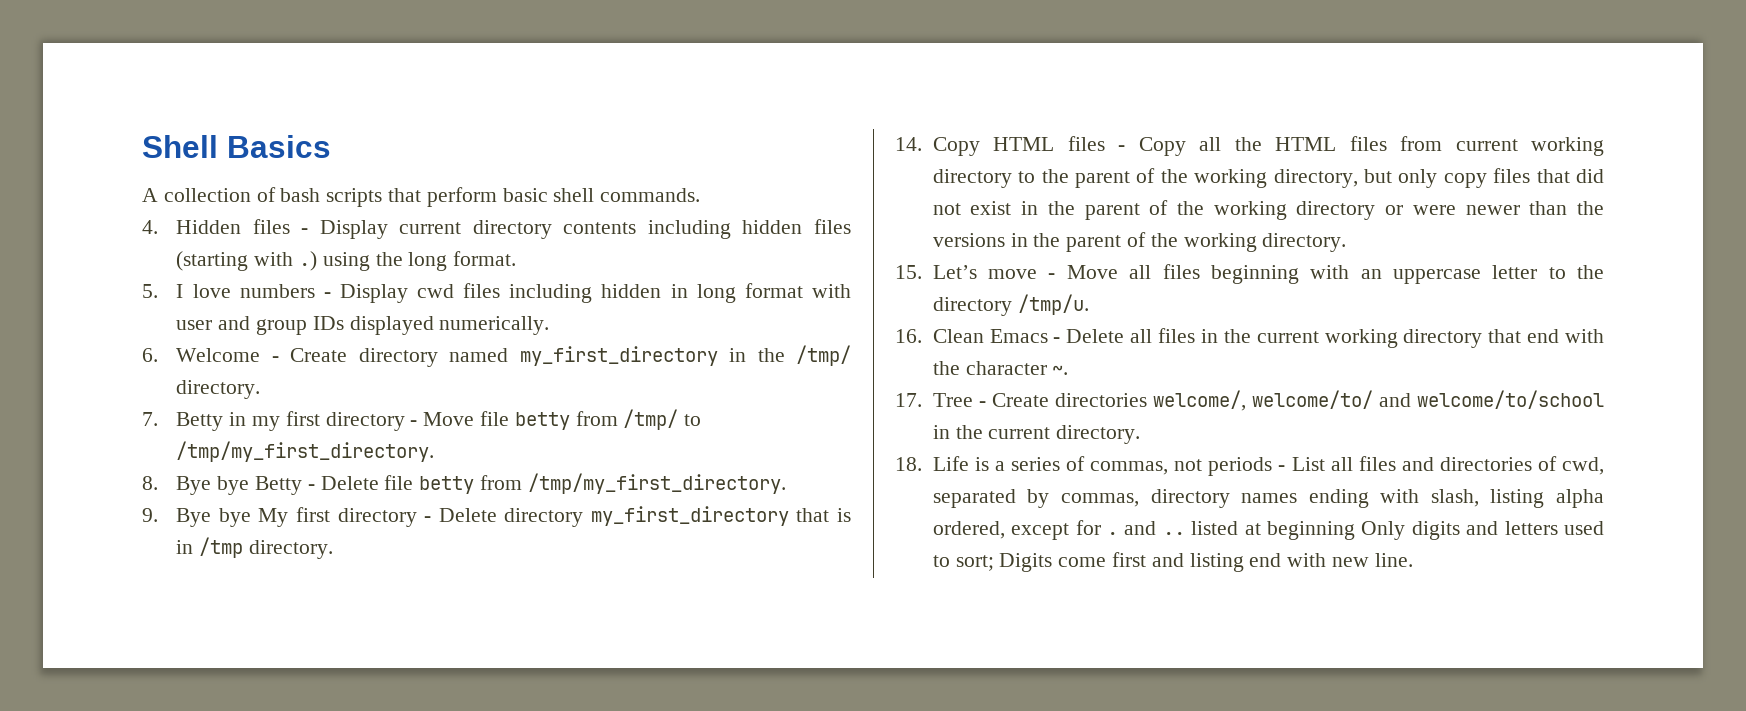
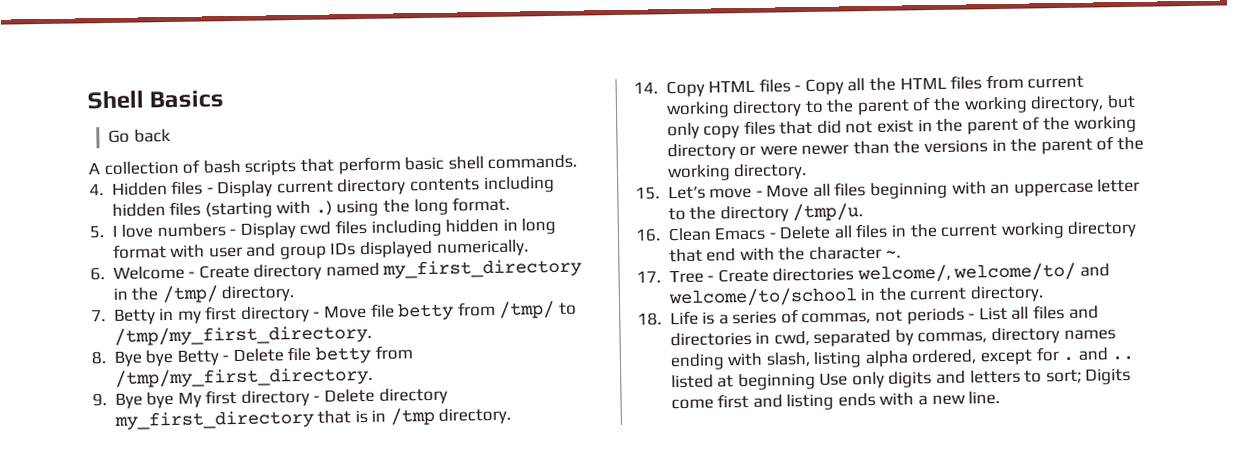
+ Go back
- 18. Life is a series of commas, not periods - List all files and directories of cwd, separated by commas, directory names ending with slash, listing alpha ordered, except for . and .. listed at beginning Only digits and letters used to sort; Digits come first and listing end with new line.
+ 18. Life is a series of commas, not periods - List all files and directories in cwd, separated by commas, directory names ending with slash, listing alpha ordered, except for . and .. listed at beginning Use only digits and letters to sort; Digits come first and listing ends with a new line.

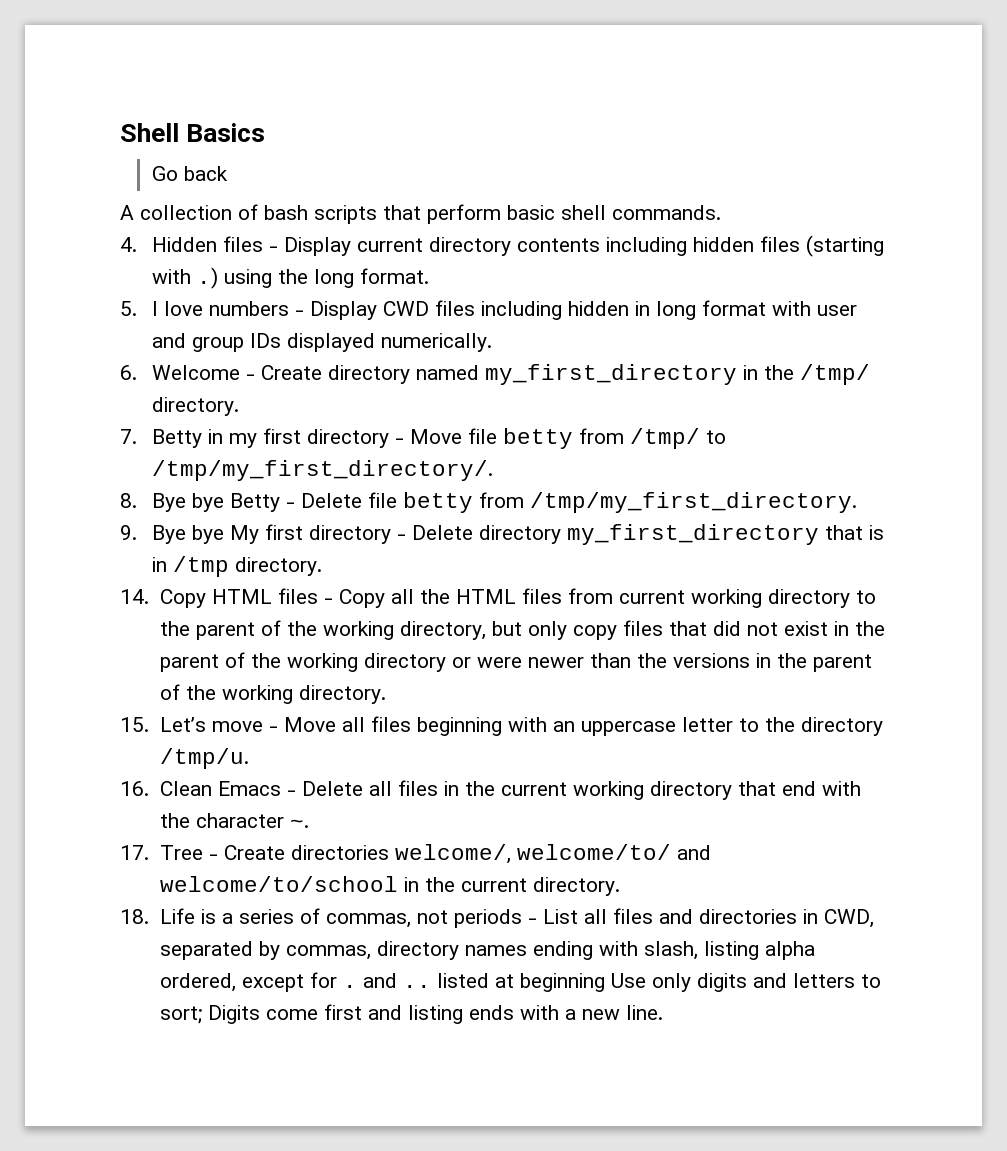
- 5. I love numbers - Display cwd files including hidden in long format with user and group IDs displayed numerically.
+ 5. I love numbers - Display CWD files including hidden in long format with user and group IDs displayed numerically.
- 7. Betty in my first directory - Move file betty from /tmp/ to /tmp/my_first_directory.
+ 7. Betty in my first directory - Move file betty from /tmp/ to /tmp/my_first_directory/.
- 18. Life is a series of commas, not periods - List all files and directories in cwd, separated by commas, directory names ending with slash, listing alpha ordered, except for . and .. listed at beginning Use only digits and letters to sort; Digits come first and listing ends with a new line.
+ 18. Life is a series of commas, not periods - List all files and directories in CWD, separated by commas, directory names ending with slash, listing alpha ordered, except for . and .. listed at beginning Use only digits and letters to sort; Digits come first and listing ends with a new line.

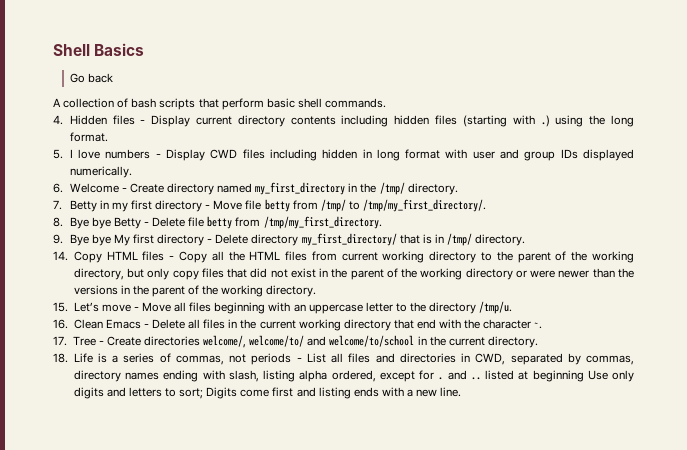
- 9. Bye bye My first directory - Delete directory my_first_directory that is in /tmp directory.
+ 9. Bye bye My first directory - Delete directory my_first_directory/ that is in /tmp/ directory.

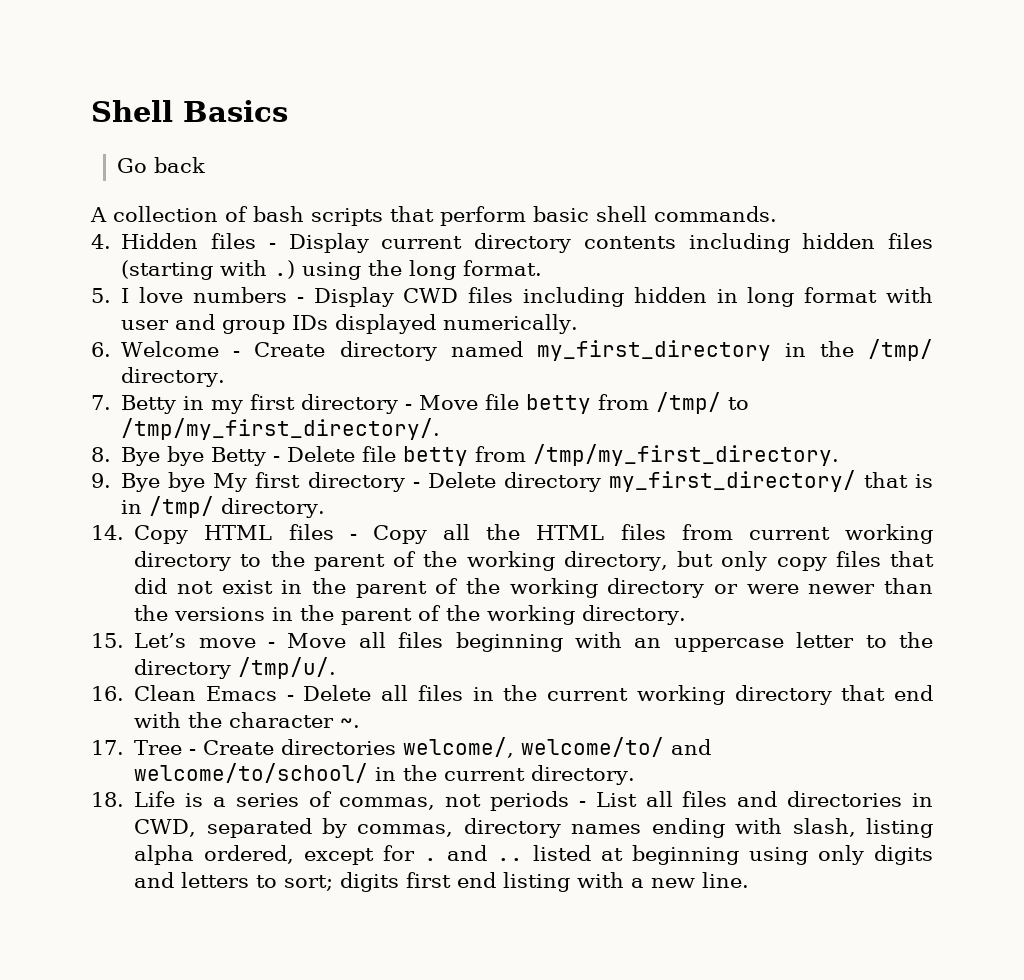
- 15. Let’s move - Move all files beginning with an uppercase letter to the directory /tmp/u.
+ 15. Let’s move - Move all files beginning with an uppercase letter to the directory /tmp/u/.
- 17. Tree - Create directories welcome/, welcome/to/ and welcome/to/school in the current directory.
+ 17. Tree - Create directories welcome/, welcome/to/ and welcome/to/school/ in the current directory.
- 18. Life is a series of commas, not periods - List all files and directories in CWD, separated by commas, directory names ending with slash, listing alpha ordered, except for . and .. listed at beginning Use only digits and letters to sort; Digits come first and listing ends with a new line.
+ 18. Life is a series of commas, not periods - List all files and directories in CWD, separated by commas, directory names ending with slash, listing alpha ordered, except for . and .. listed at beginning using only digits and letters to sort; digits first end listing with a new line.

